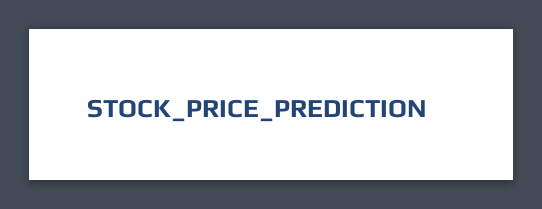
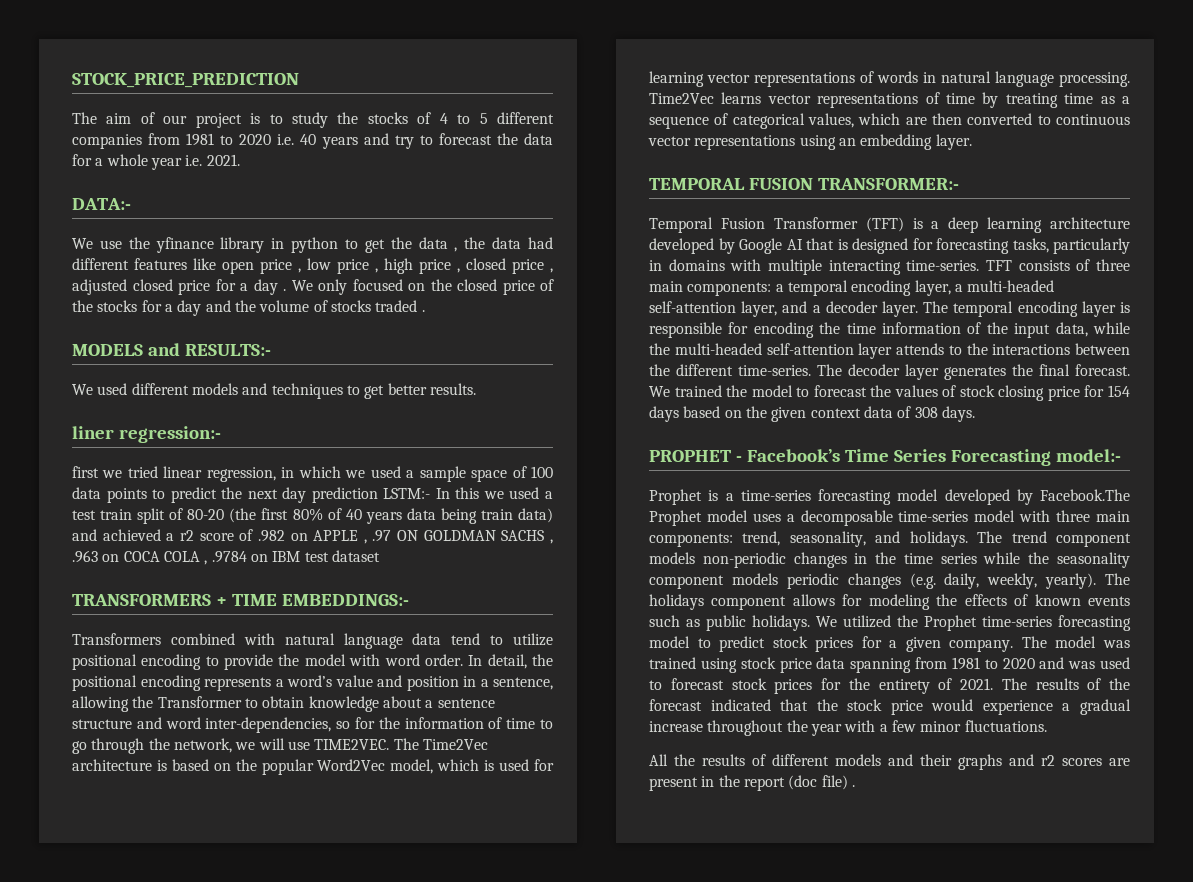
+ The aim of our project is to study the stocks of 4 to 5 different companies from 1981 to 2020 i.e. 40 years and try to forecast the data for a whole year i.e. 2021.
+ DATA:-
+ We use the yfinance library in python to get the data , the data had different features like open price , low price , high price , closed price , adjusted closed price for a day . We only focused on the closed price of the stocks for a day and the volume of stocks traded .
+ MODELS and RESULTS:-
+ We used different models and techniques to get better results.
+ liner regression:-
+ first we tried linear regression, in which we used a sample space of 100 data points to predict the next day prediction LSTM:- In this we used a test train split of 80-20 (the first 80% of 40 years data being train data) and achieved a r2 score of .982 on APPLE , .97 ON GOLDMAN SACHS , .963 on COCA COLA , .9784 on IBM test dataset
+ TRANSFORMERS + TIME EMBEDDINGS:-
+ Transformers combined with natural language data tend to utilize positional encoding to provide the model with word order. In detail, the positional encoding represents a word’s value and position in a sentence, allowing the Transformer to obtain knowledge about a sentence structure and word inter-dependencies, so for the information of time to go through the network, we will use TIME2VEC. The Time2Vec architecture is based on the popular Word2Vec model, which is used for learning vector representations of words in natural language processing. Time2Vec learns vector representations of time by treating time as a sequence of categorical values, which are then converted to continuous vector representations using an embedding layer.
+ TEMPORAL FUSION TRANSFORMER:-
+ Temporal Fusion Transformer (TFT) is a deep learning architecture developed by Google AI that is designed for forecasting tasks, particularly in domains with multiple interacting time-series. TFT consists of three main components: a temporal encoding layer, a multi-headed self-attention layer, and a decoder layer. The temporal encoding layer is responsible for encoding the time information of the input data, while the multi-headed self-attention layer attends to the interactions between the different time-series. The decoder layer generates the final forecast. We trained the model to forecast the values of stock closing price for 154 days based on the given context data of 308 days.
+ PROPHET - Facebook’s Time Series Forecasting model:-
+ Prophet is a time-series forecasting model developed by Facebook.The Prophet model uses a decomposable time-series model with three main components: trend, seasonality, and holidays. The trend component models non-periodic changes in the time series while the seasonality component models periodic changes (e.g. daily, weekly, yearly). The holidays component allows for modeling the effects of known events such as public holidays. We utilized the Prophet time-series forecasting model to predict stock prices for a given company. The model was trained using stock price data spanning from 1981 to 2020 and was used to forecast stock prices for the entirety of 2021. The results of the forecast indicated that the stock price would experience a gradual increase throughout the year with a few minor fluctuations.
+ All the results of different models and their graphs and r2 scores are present in the report (doc file) .

